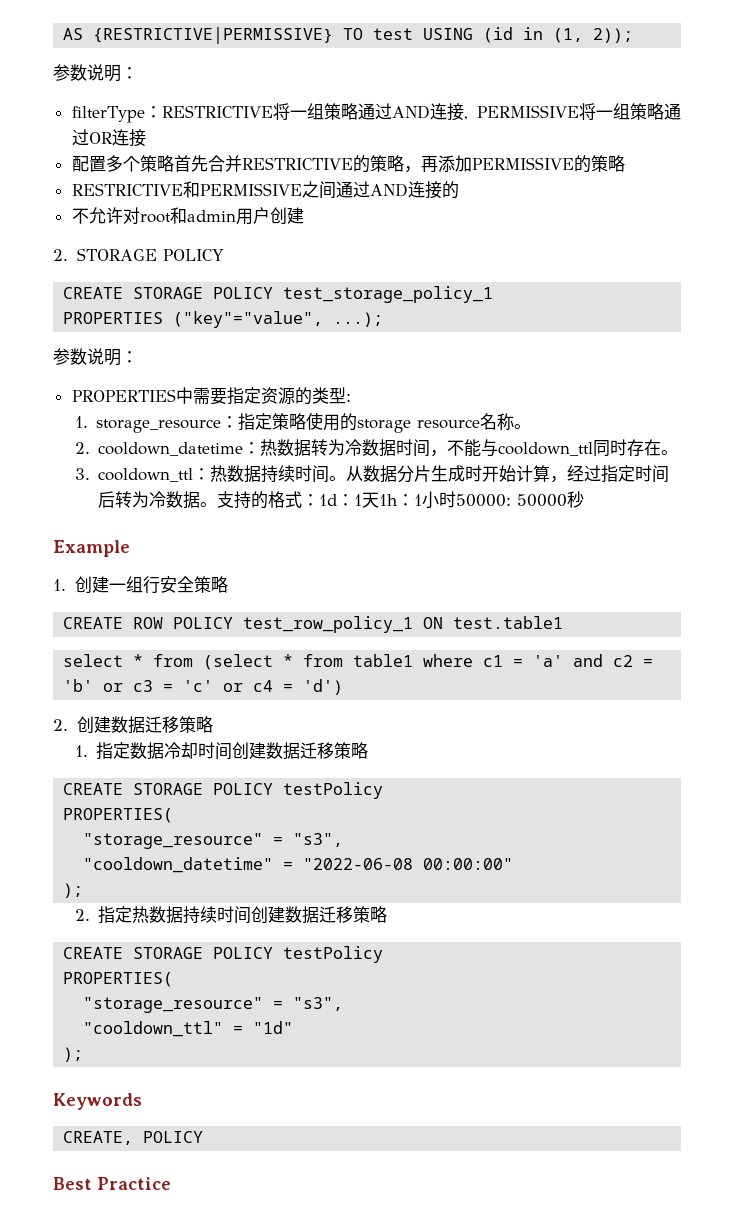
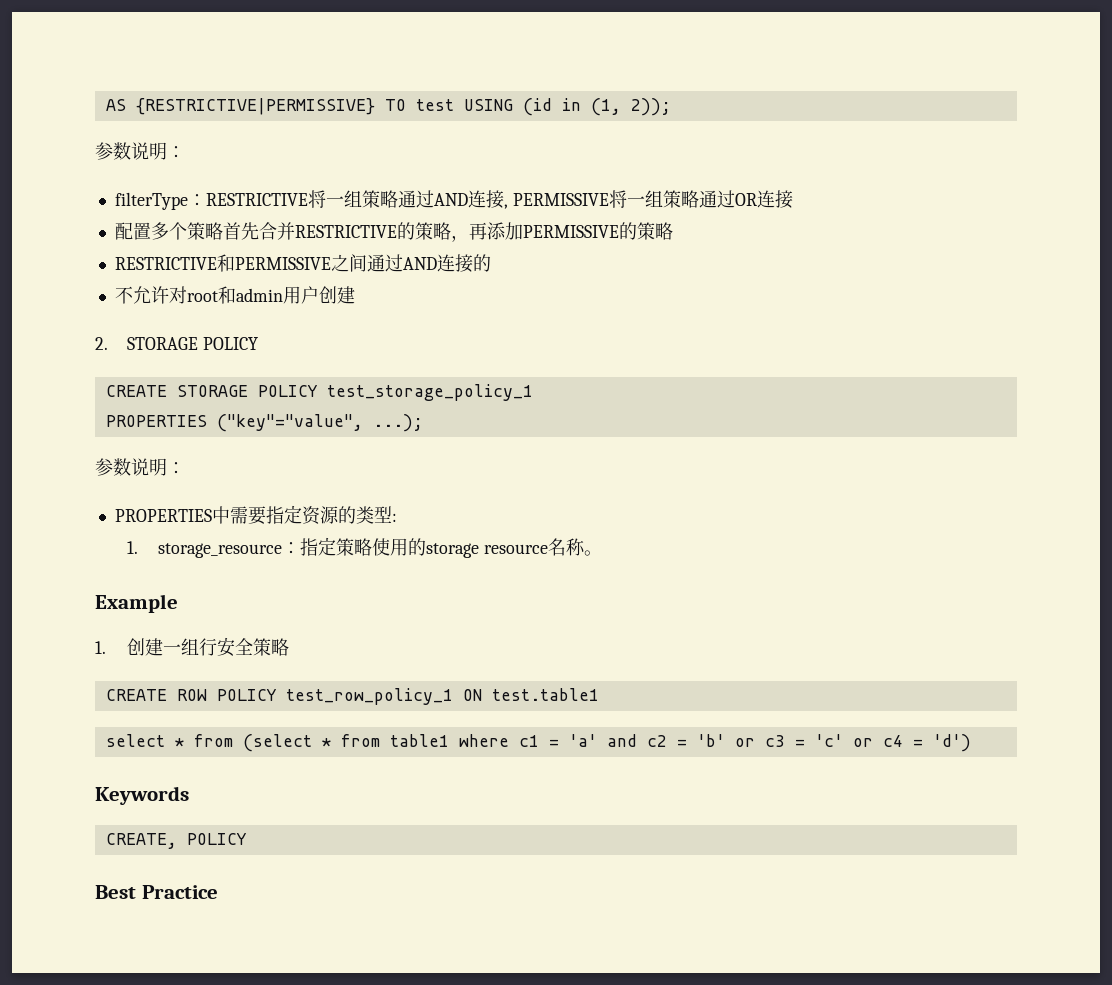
- 2. cooldown_datetime：热数据转为冷数据时间，不能与cooldown_ttl同时存在。
- 3. cooldown_ttl：热数据持续时间。从数据分片生成时开始计算，经过指定时间后转为冷数据。支持的格式：1d：1天1h：1小时50000: 50000秒
- 2.创建数据迁移策略
- 1.指定数据冷却时间创建数据迁移策略
- CREATE STORAGE POLICY testPolicy
- PROPERTIES(
- "storage_resource" = "s3",
- "cooldown_datetime" = "2022-06-08 00:00:00"
- );
- 2.指定热数据持续时间创建数据迁移策略
- CREATE STORAGE POLICY testPolicy
- PROPERTIES(
- "storage_resource" = "s3",
- "cooldown_ttl" = "1d"
- );

